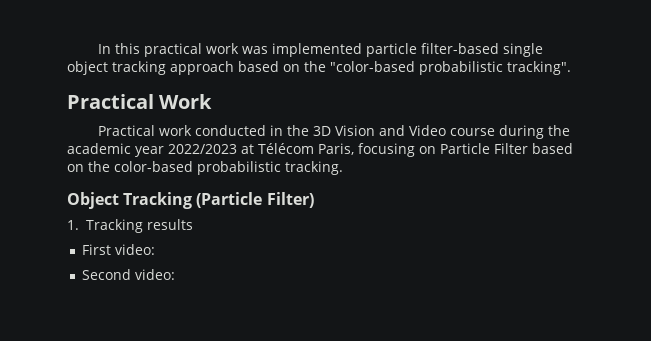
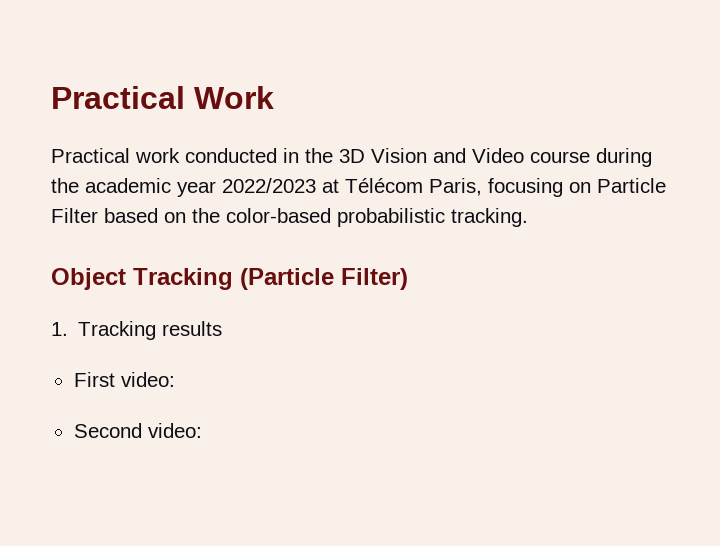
- In this practical work was implemented particle filter-based single object tracking approach based on the "color-based probabilistic tracking".

